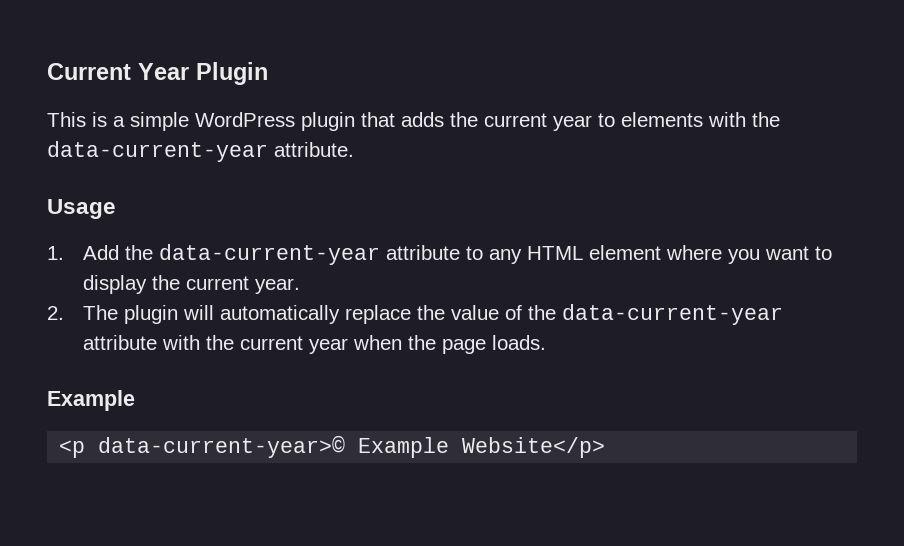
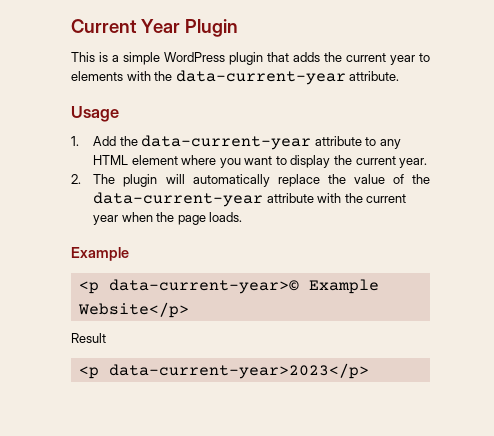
+ Result
+ <p data-current-year>2023</p>

